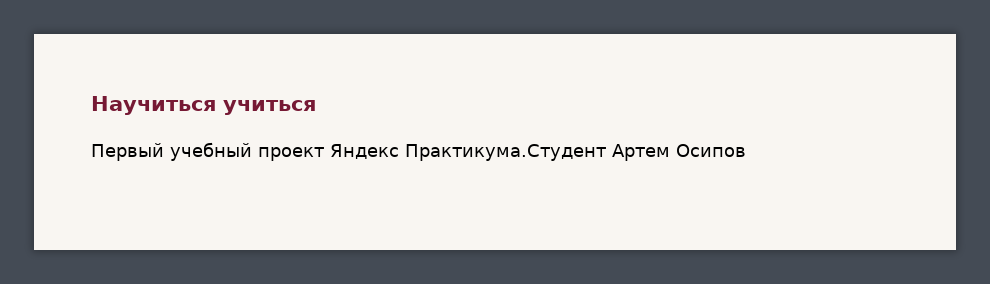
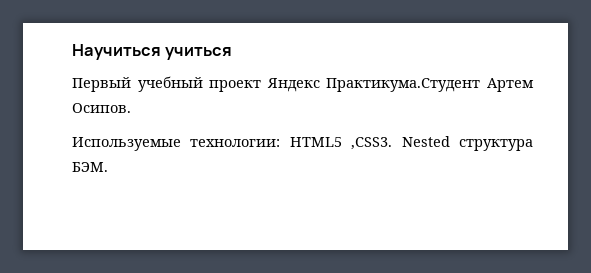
- Первый учебный проект Яндекс Практикума.Студент Артем Осипов
+ Первый учебный проект Яндекс Практикума.Студент Артем Осипов.
+ Используемые технологии: HTML5 ,CSS3. Nested структура БЭМ.

